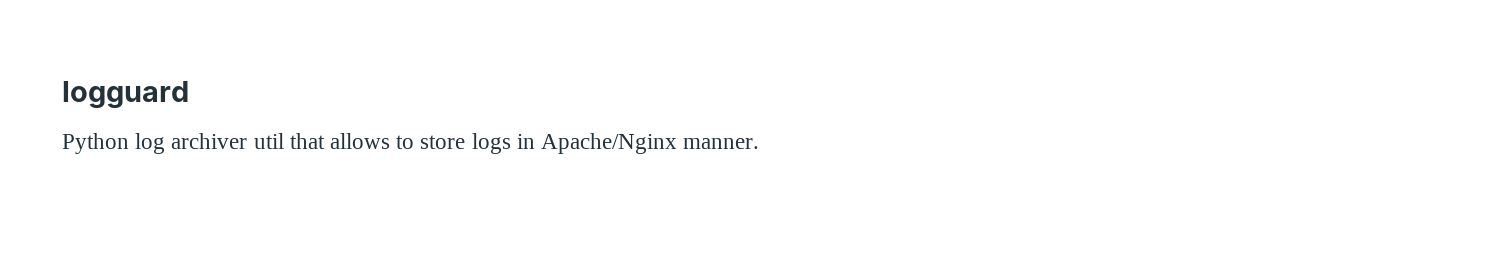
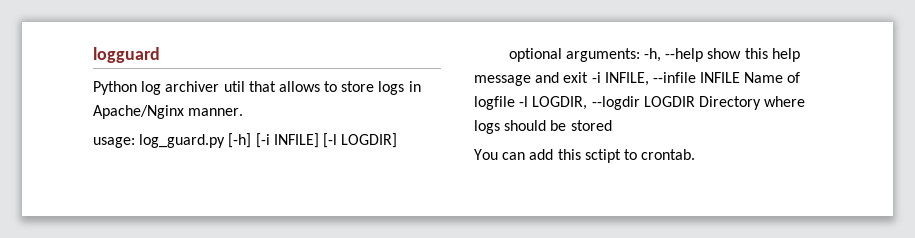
+ usage: log_guard.py [-h] [-i INFILE] [-l LOGDIR]
+ optional arguments: -h, --help show this help message and exit -i INFILE, --infile INFILE Name of logfile -l LOGDIR, --logdir LOGDIR Directory where logs should be stored
+ You can add this sctipt to crontab.

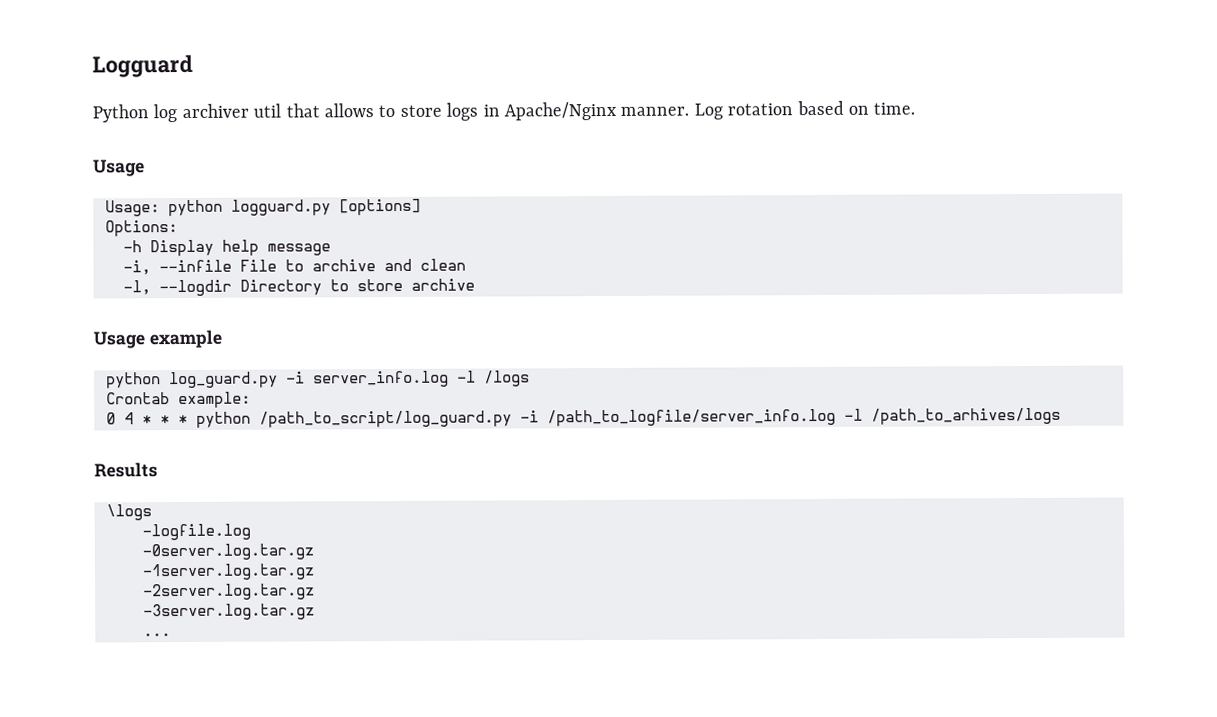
- logguard
+ Logguard
- Python log archiver util that allows to store logs in Apache/Nginx manner.
- usage: log_guard.py [-h] [-i INFILE] [-l LOGDIR]
- optional arguments: -h, --help show this help message and exit -i INFILE, --infile INFILE Name of logfile -l LOGDIR, --logdir LOGDIR Directory where logs should be stored
- You can add this sctipt to crontab.
+ Python log archiver util that allows to store logs in Apache/Nginx manner. Log rotation based on time.
+ Usage
+ Usage: python logguard.py [options]
+ Options:
+ -h Display help message
+ -i, --infile File to archive and clean
+ -l, --logdir Directory to store archive
+ Usage example
+ python log_guard.py -i server_info.log -l /logs
+ Crontab example:
+ 0 4 * * * python /path_to_script/log_guard.py -i /path_to_logfile/server_info.log -l /path_to_arhives/logs
+ Results
+ \logs
+ -logfile.log
+ -0server.log.tar.gz
+ -1server.log.tar.gz
+ -2server.log.tar.gz
+ -3server.log.tar.gz
+ ...

